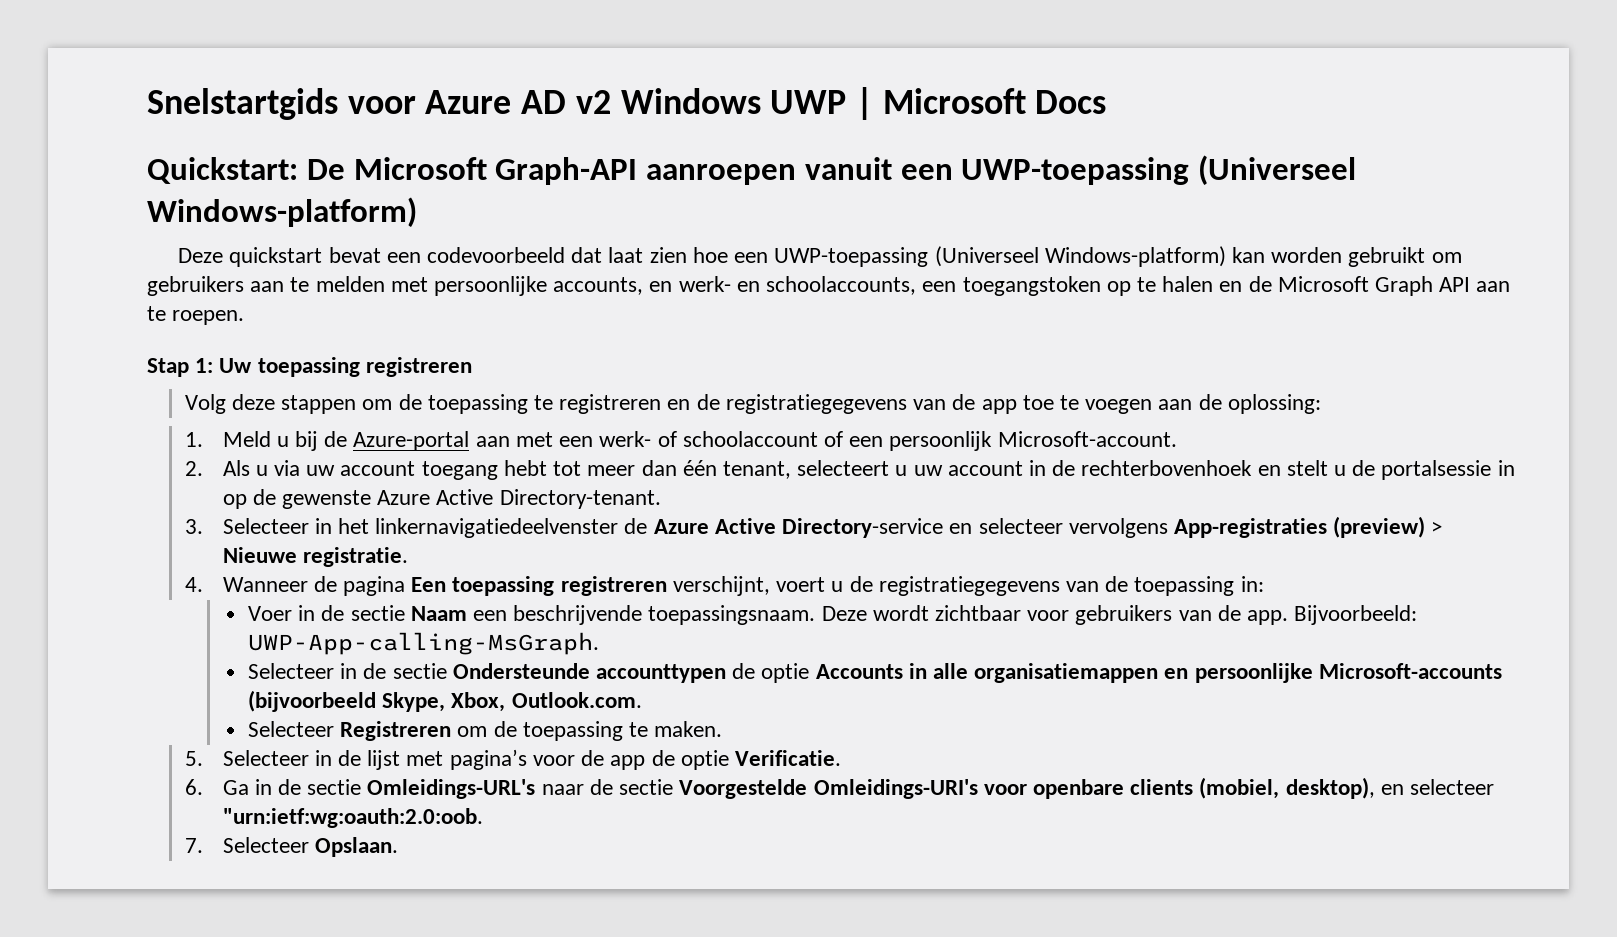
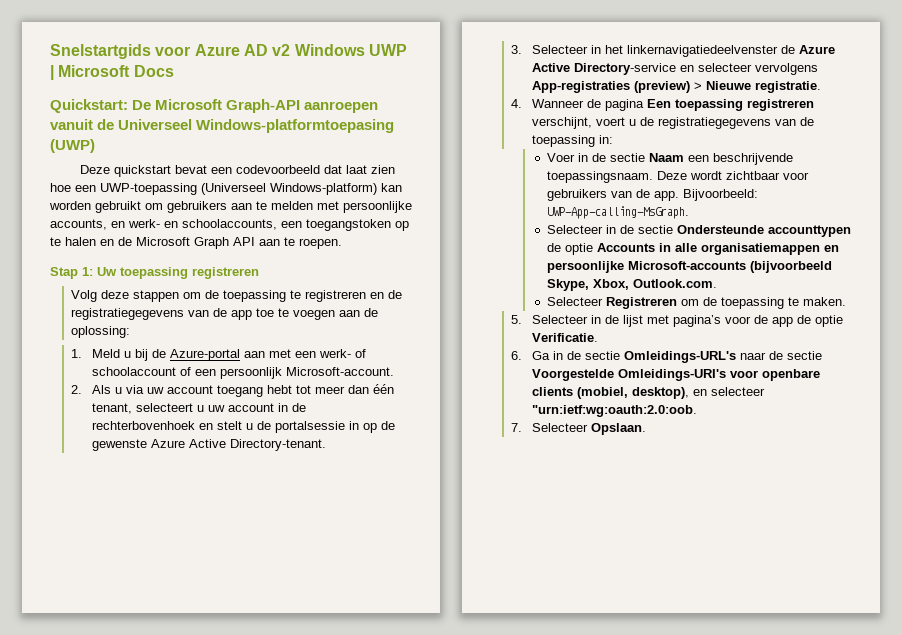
- Quickstart: De Microsoft Graph-API aanroepen vanuit een UWP-toepassing (Universeel Windows-platform)
+ Quickstart: De Microsoft Graph-API aanroepen vanuit de Universeel Windows-platformtoepasing (UWP)

